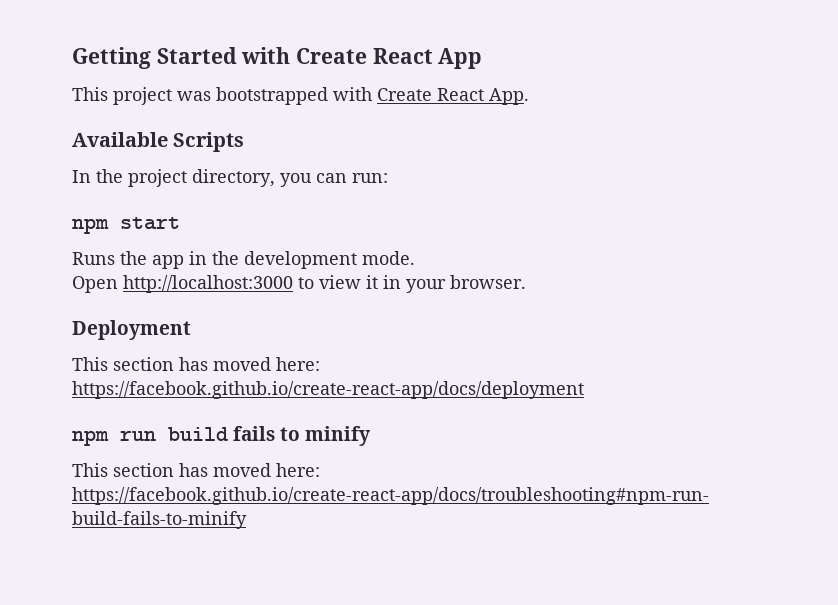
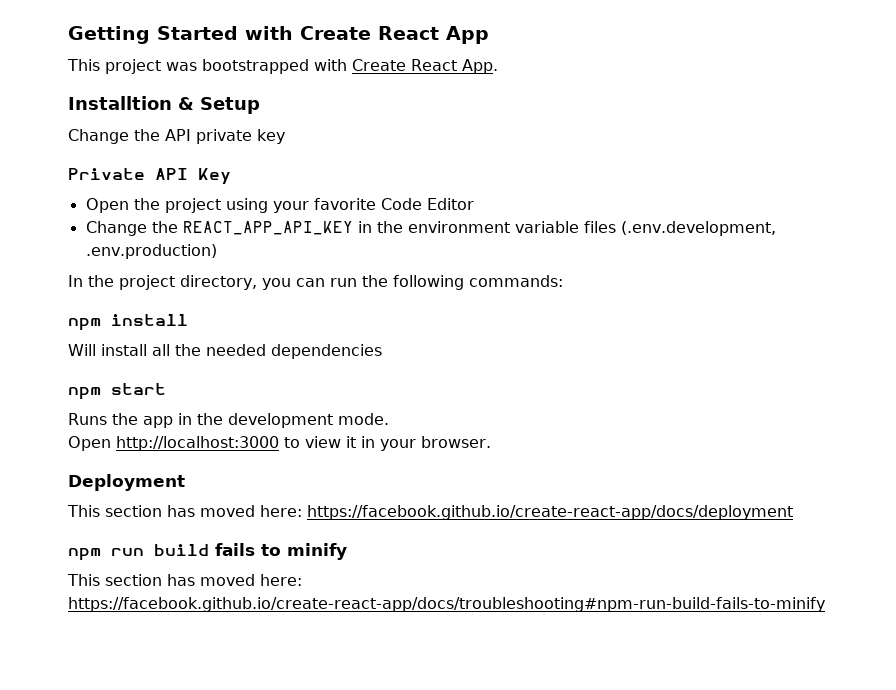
- Available Scripts
+ Installtion & Setup
+ Change the API private key
+ Private API Key
+ Open the project using your favorite Code Editor
+ Change the REACT_APP_API_KEY in the environment variable files (.env.development, .env.production)
- In the project directory, you can run:
+ In the project directory, you can run the following commands:
+ npm install
+ Will install all the needed dependencies

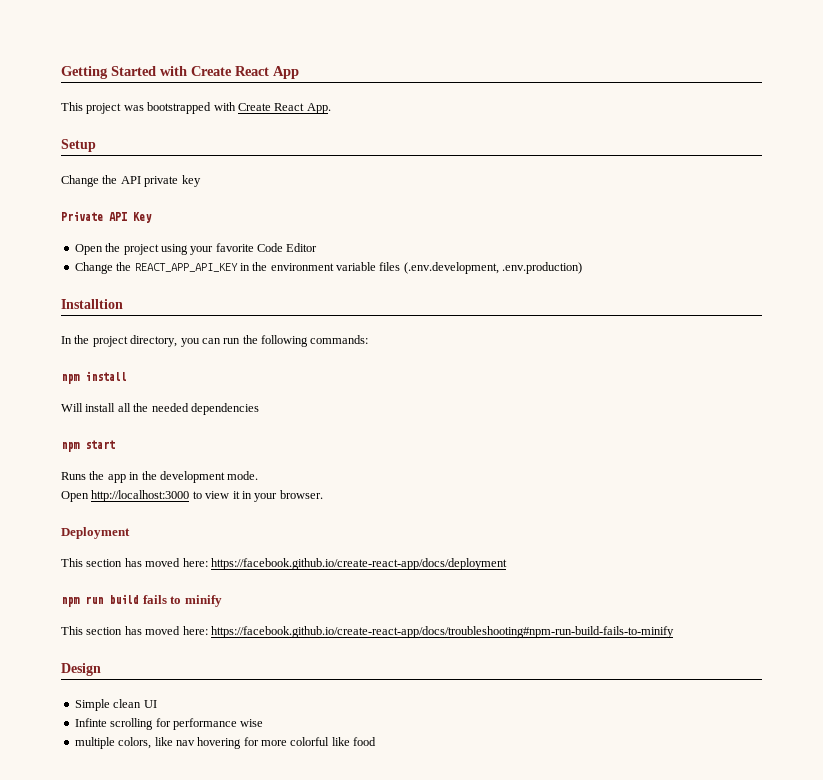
- Installtion & Setup
+ Setup
+ Installtion
+ Design
+ Simple clean UI
+ Infinte scrolling for performance wise
+ multiple colors, like nav hovering for more colorful like food

